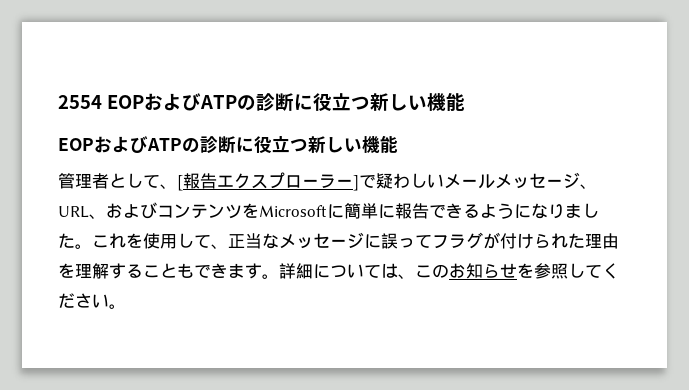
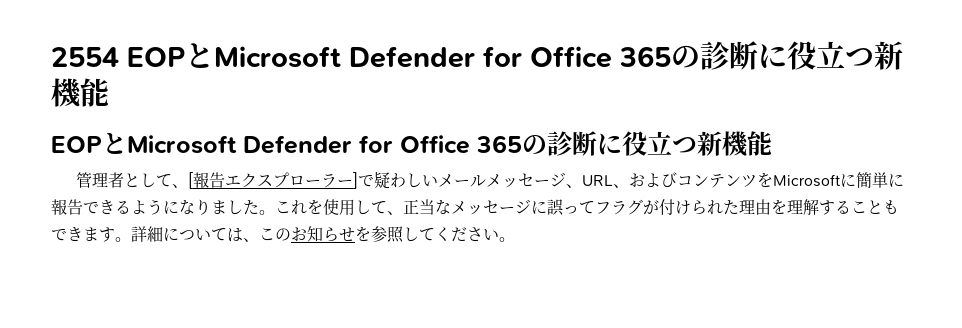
- 2554 EOPおよびATPの診断に役立つ新しい機能
- EOPおよびATPの診断に役立つ新しい機能
+ 2554 EOPとMicrosoft Defender for Office 365の診断に役立つ新機能
+ EOPとMicrosoft Defender for Office 365の診断に役立つ新機能

